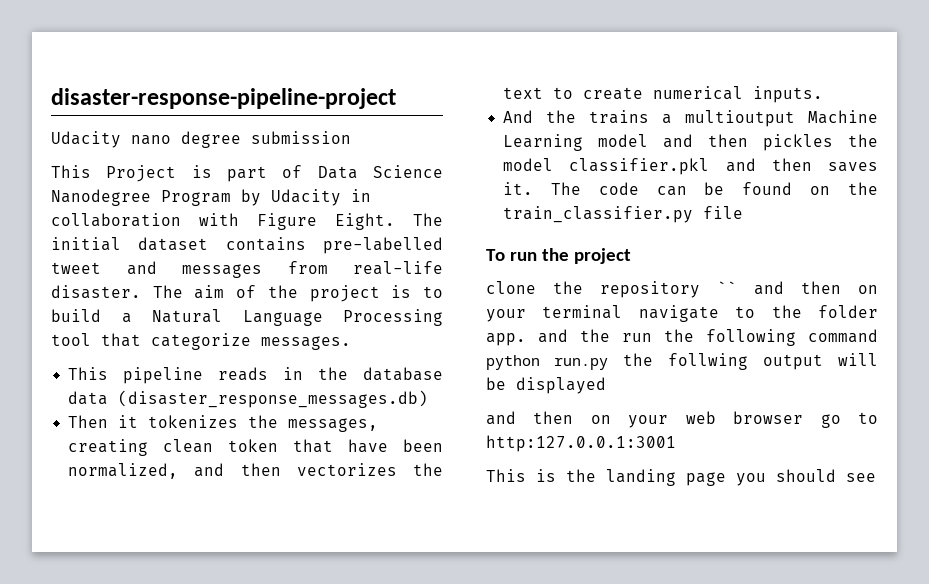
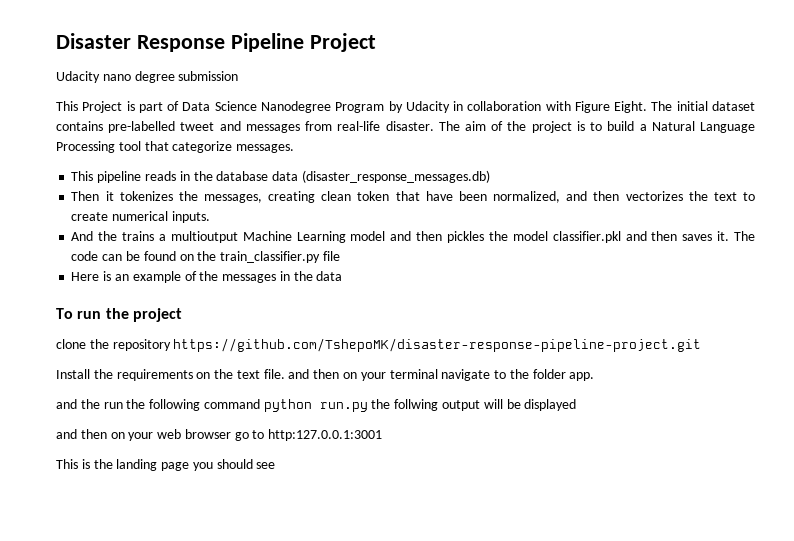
- disaster-response-pipeline-project
+ Disaster Response Pipeline Project
+ Here is an example of the messages in the data
- clone the repository `` and then on your terminal navigate to the folder app. and the run the following command python run.py the follwing output will be displayed
+ clone the repository https://github.com/TshepoMK/disaster-response-pipeline-project.git
+ Install the requirements on the text file. and then on your terminal navigate to the folder app.
+ and the run the following command python run.py the follwing output will be displayed

